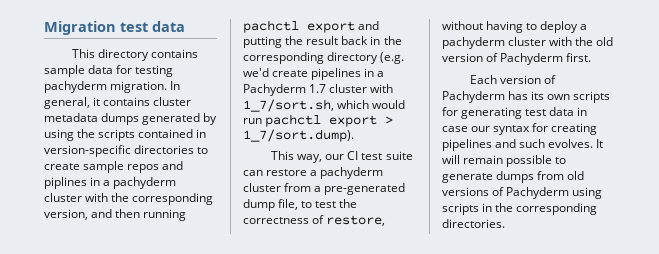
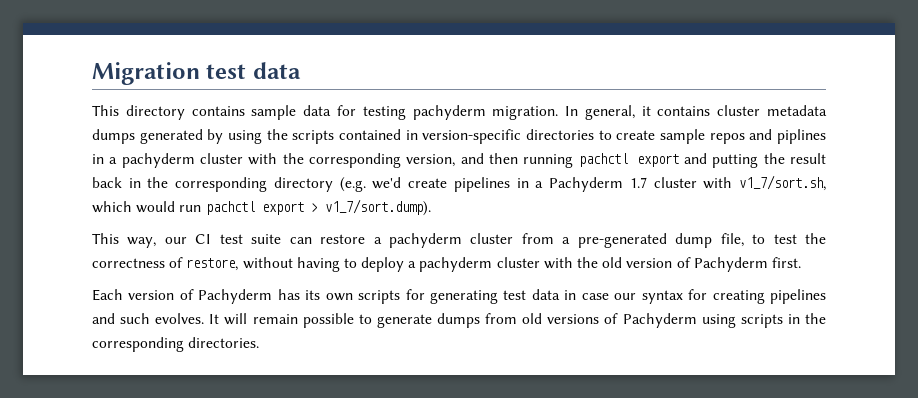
- In general, it contains cluster metadata dumps generated by using the scripts contained in version-specific directories to create sample repos and piplines in a pachyderm cluster with the corresponding version, and then running pachctl export and putting the result back in the corresponding directory (e.g. we'd create pipelines in a Pachyderm 1.7 cluster with 1_7/sort.sh, which would run pachctl export > 1_7/sort.dump).
+ In general, it contains cluster metadata dumps generated by using the scripts contained in version-specific directories to create sample repos and piplines in a pachyderm cluster with the corresponding version, and then running pachctl export and putting the result back in the corresponding directory (e.g. we'd create pipelines in a Pachyderm 1.7 cluster with v1_7/sort.sh, which would run pachctl export > v1_7/sort.dump).

